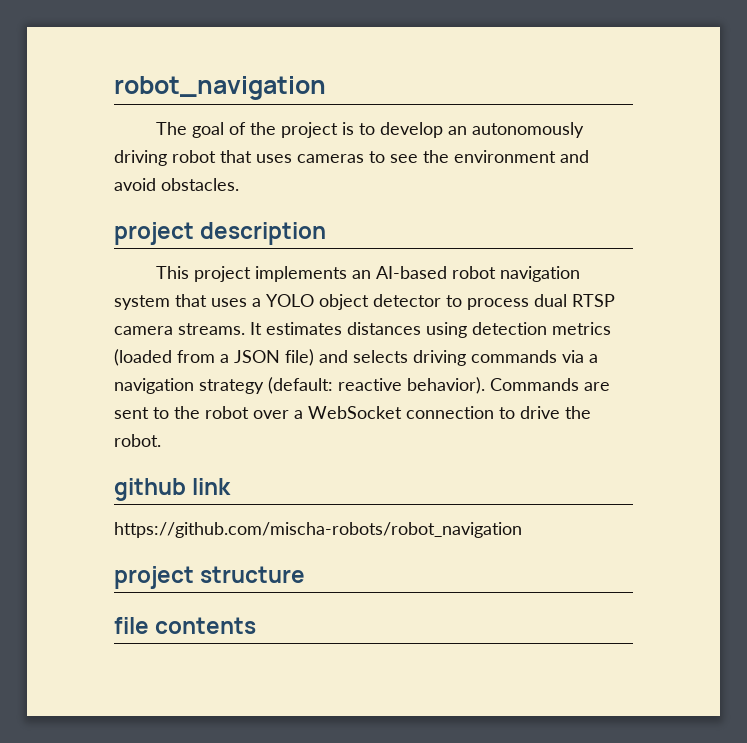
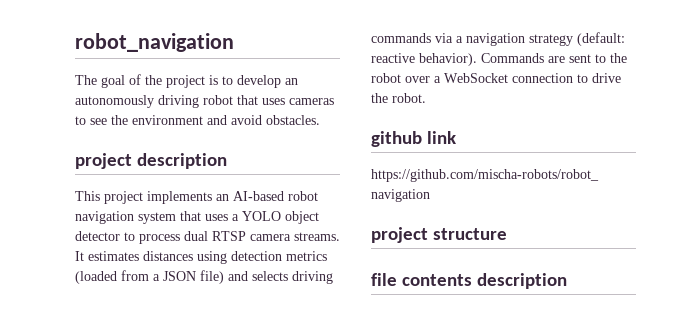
- file contents
+ file contents description

